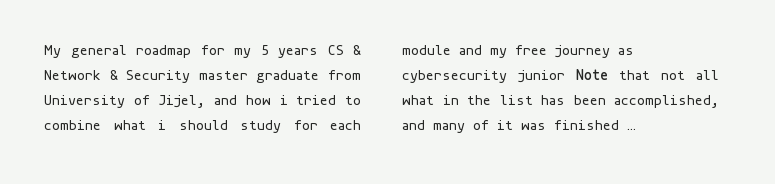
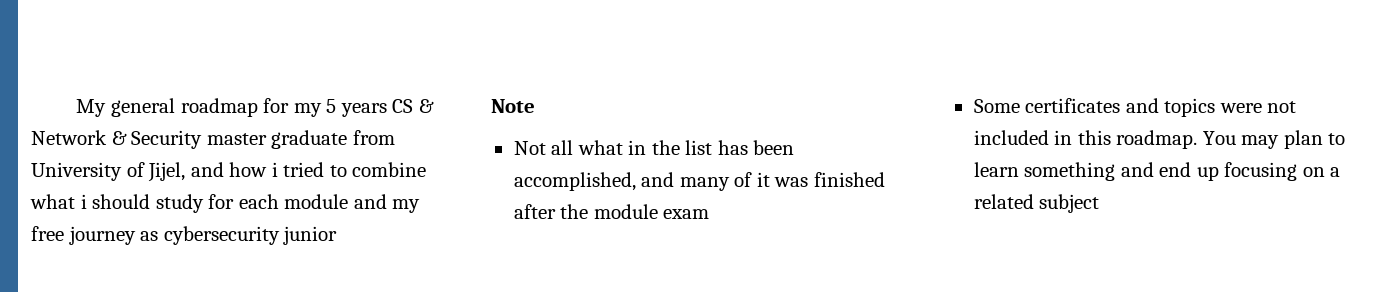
- My general roadmap for my 5 years CS & Network & Security master graduate from University of Jijel, and how i tried to combine what i should study for each module and my free journey as cybersecurity junior Note that not all what in the list has been accomplished, and many of it was finished …
+ My general roadmap for my 5 years CS & Network & Security master graduate from University of Jijel, and how i tried to combine what i should study for each module and my free journey as cybersecurity junior
+ Note
+ Not all what in the list has been accomplished, and many of it was finished after the module exam
+ Some certificates and topics were not included in this roadmap. You may plan to learn something and end up focusing on a related subject

